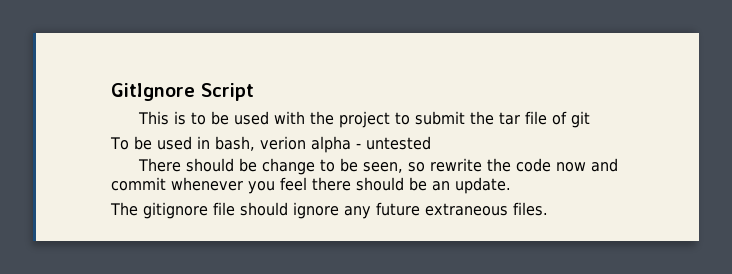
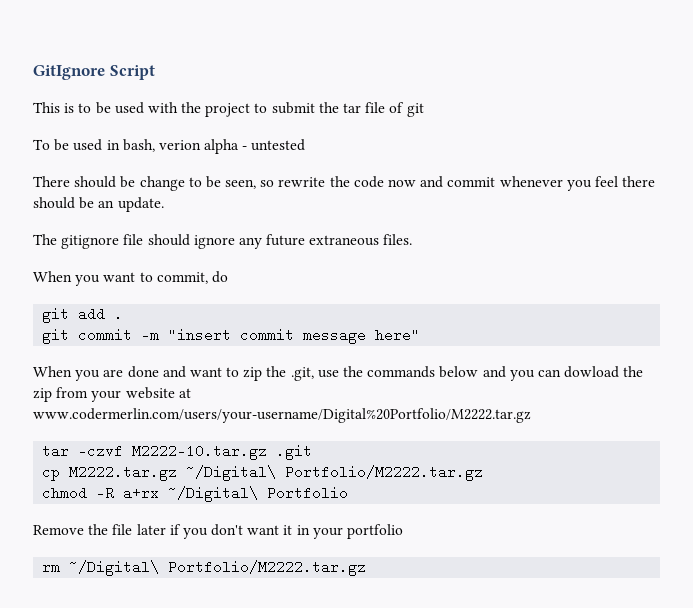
+ When you want to commit, do
+ git add .
+ git commit -m "insert commit message here"
+ When you are done and want to zip the .git, use the commands below and you can dowload the zip from your website at www.codermerlin.com/users/your-username/Digital%20Portfolio/M2222.tar.gz
+ tar -czvf M2222-10.tar.gz .git
+ cp M2222.tar.gz ~/Digital\ Portfolio/M2222.tar.gz
+ chmod -R a+rx ~/Digital\ Portfolio
+ Remove the file later if you don't want it in your portfolio
+ rm ~/Digital\ Portfolio/M2222.tar.gz

